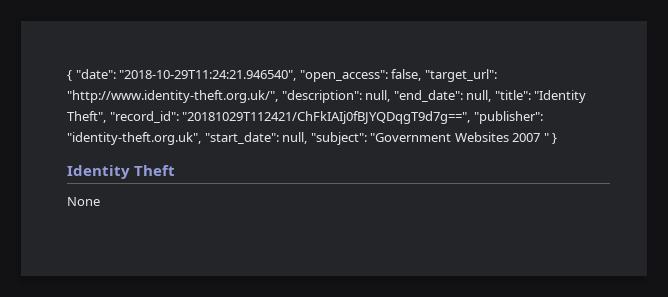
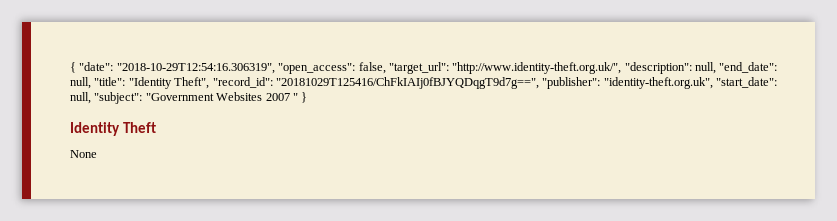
- { "date": "2018-10-29T11:24:21.946540", "open_access": false, "target_url": "http://www.identity-theft.org.uk/", "description": null, "end_date": null, "title": "Identity Theft", "record_id": "20181029T112421/ChFkIAIj0fBJYQDqgT9d7g==", "publisher": "identity-theft.org.uk", "start_date": null, "subject": "Government Websites 2007 " }
+ { "date": "2018-10-29T12:54:16.306319", "open_access": false, "target_url": "http://www.identity-theft.org.uk/", "description": null, "end_date": null, "title": "Identity Theft", "record_id": "20181029T125416/ChFkIAIj0fBJYQDqgT9d7g==", "publisher": "identity-theft.org.uk", "start_date": null, "subject": "Government Websites 2007 " }

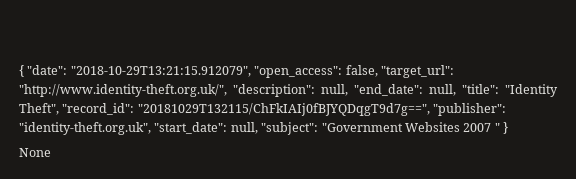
- { "date": "2018-10-29T12:54:16.306319", "open_access": false, "target_url": "http://www.identity-theft.org.uk/", "description": null, "end_date": null, "title": "Identity Theft", "record_id": "20181029T125416/ChFkIAIj0fBJYQDqgT9d7g==", "publisher": "identity-theft.org.uk", "start_date": null, "subject": "Government Websites 2007 " }
+ { "date": "2018-10-29T13:21:15.912079", "open_access": false, "target_url": "http://www.identity-theft.org.uk/", "description": null, "end_date": null, "title": "Identity Theft", "record_id": "20181029T132115/ChFkIAIj0fBJYQDqgT9d7g==", "publisher": "identity-theft.org.uk", "start_date": null, "subject": "Government Websites 2007 " }
- Identity Theft

